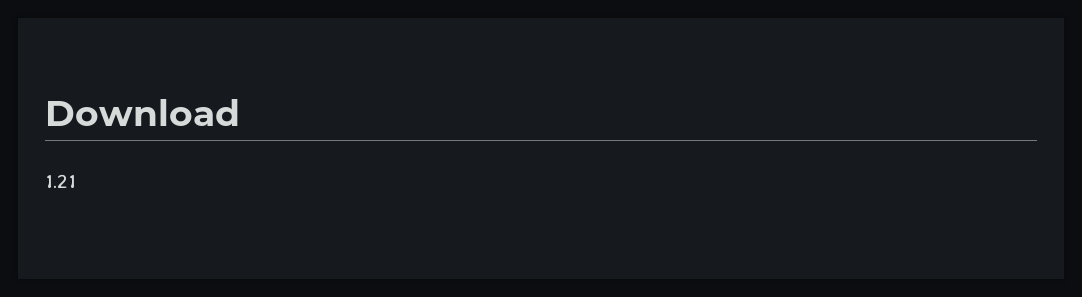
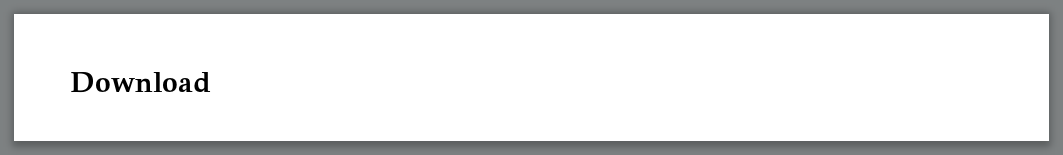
- 1.21

